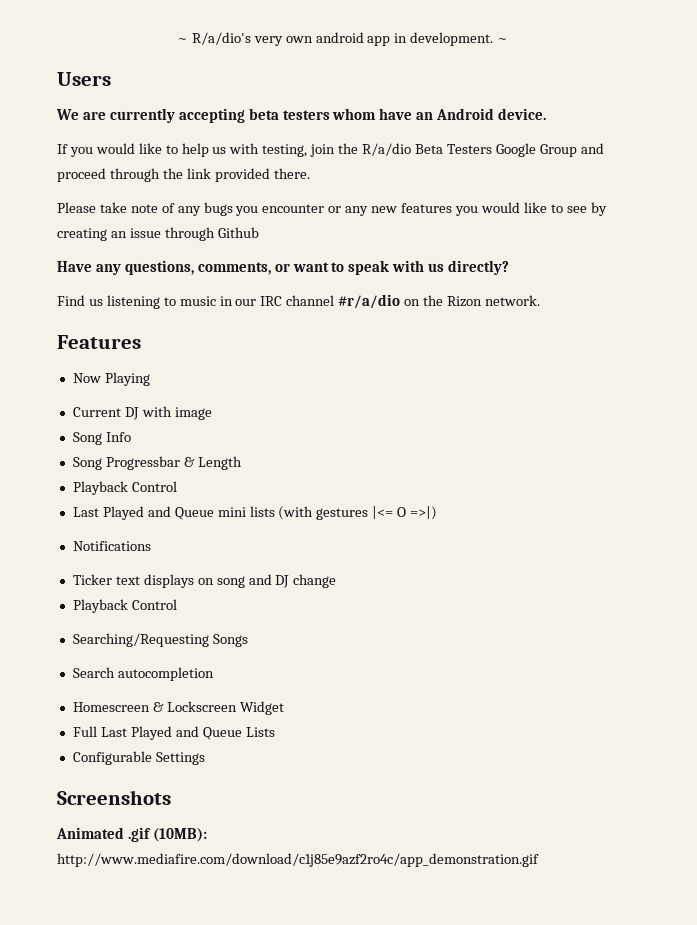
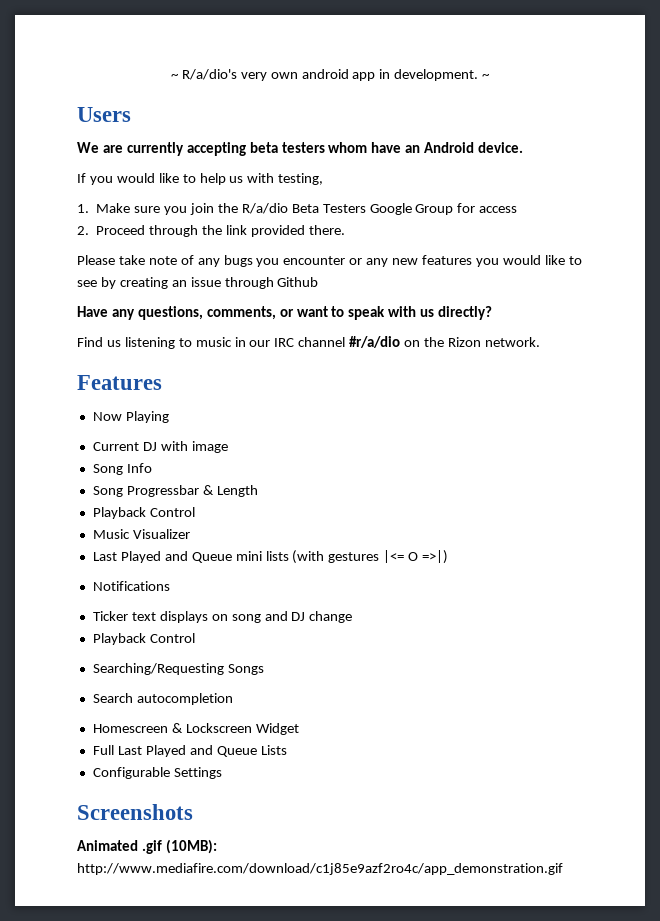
- If you would like to help us with testing, join the R/a/dio Beta Testers Google Group and proceed through the link provided there.
+ If you would like to help us with testing,
+ 1. Make sure you join the R/a/dio Beta Testers Google Group for access
+ 2. Proceed through the link provided there.
+ Music Visualizer

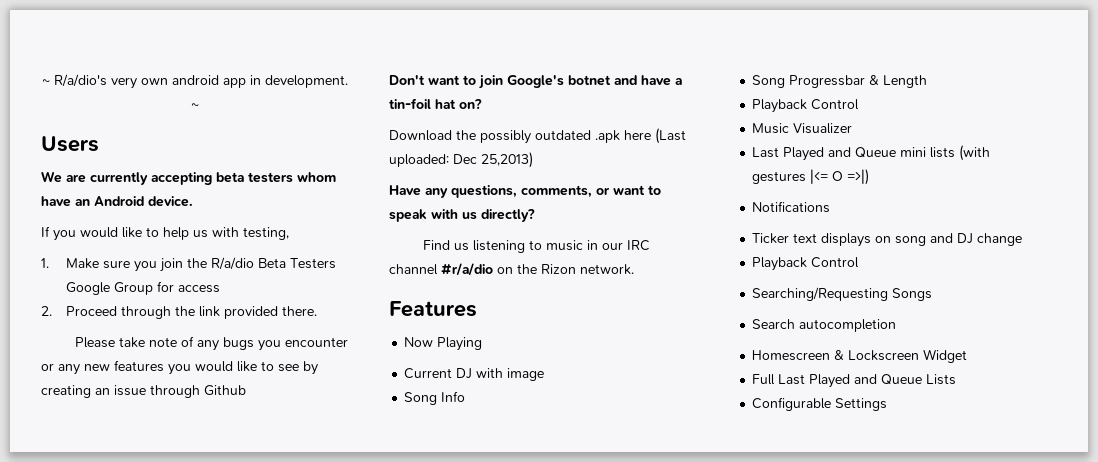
+ Don't want to join Google's botnet and have a tin-foil hat on?
+ Download the possibly outdated .apk here (Last uploaded: Dec 25,2013)
- Screenshots
- Animated .gif (10MB): http://www.mediafire.com/download/c1j85e9azf2ro4c/app_demonstration.gif

